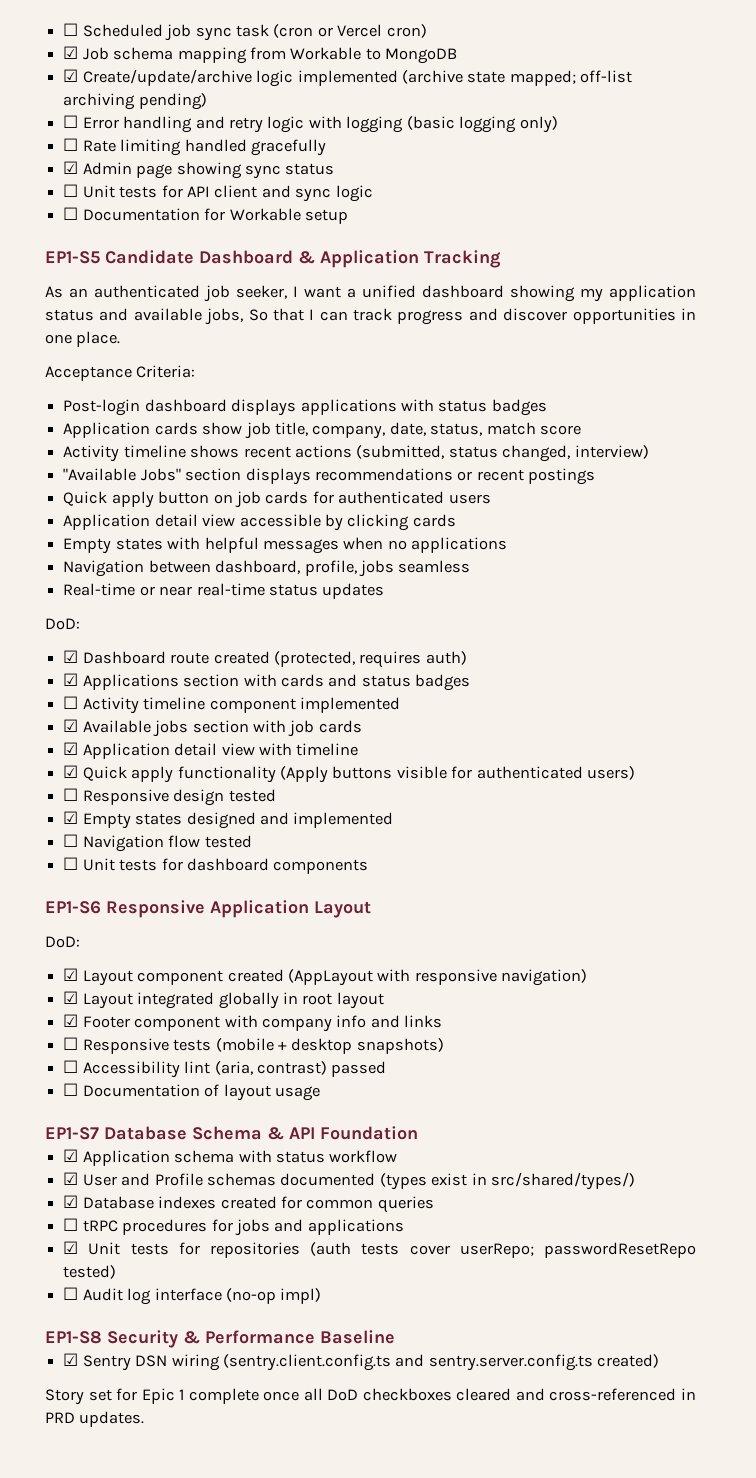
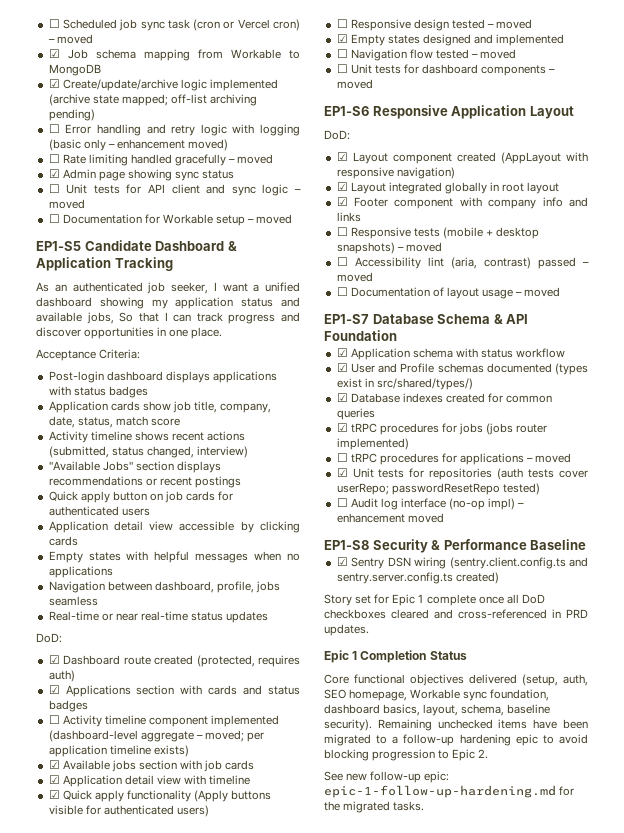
- ☐ Scheduled job sync task (cron or Vercel cron)
+ ☐ Scheduled job sync task (cron or Vercel cron) – moved
- ☐ Error handling and retry logic with logging (basic logging only)
+ ☐ Error handling and retry logic with logging (basic only – enhancement moved)
- ☐ Rate limiting handled gracefully
+ ☐ Rate limiting handled gracefully – moved
- ☐ Unit tests for API client and sync logic
+ ☐ Unit tests for API client and sync logic – moved
- ☐ Documentation for Workable setup
+ ☐ Documentation for Workable setup – moved
- ☐ Activity timeline component implemented
+ ☐ Activity timeline component implemented (dashboard-level aggregate – moved; per application timeline exists)
- ☐ Responsive design tested
+ ☐ Responsive design tested – moved
- ☐ Navigation flow tested
+ ☐ Navigation flow tested – moved
- ☐ Unit tests for dashboard components
+ ☐ Unit tests for dashboard components – moved
- ☐ Responsive tests (mobile + desktop snapshots)
+ ☐ Responsive tests (mobile + desktop snapshots) – moved
- ☐ Accessibility lint (aria, contrast) passed
+ ☐ Accessibility lint (aria, contrast) passed – moved
- ☐ Documentation of layout usage
+ ☐ Documentation of layout usage – moved
+ ☑ tRPC procedures for jobs (jobs router implemented)
- ☐ tRPC procedures for jobs and applications
+ ☐ tRPC procedures for applications – moved
- ☐ Audit log interface (no-op impl)
+ ☐ Audit log interface (no-op impl) – enhancement moved
+ Epic 1 Completion Status
+ Core functional objectives delivered (setup, auth, SEO homepage, Workable sync foundation, dashboard basics, layout, schema, baseline security). Remaining unchecked items have been migrated to a follow-up hardening epic to avoid blocking progression to Epic 2.
+ See new follow-up epic: epic-1-follow-up-hardening.md for the migrated tasks.

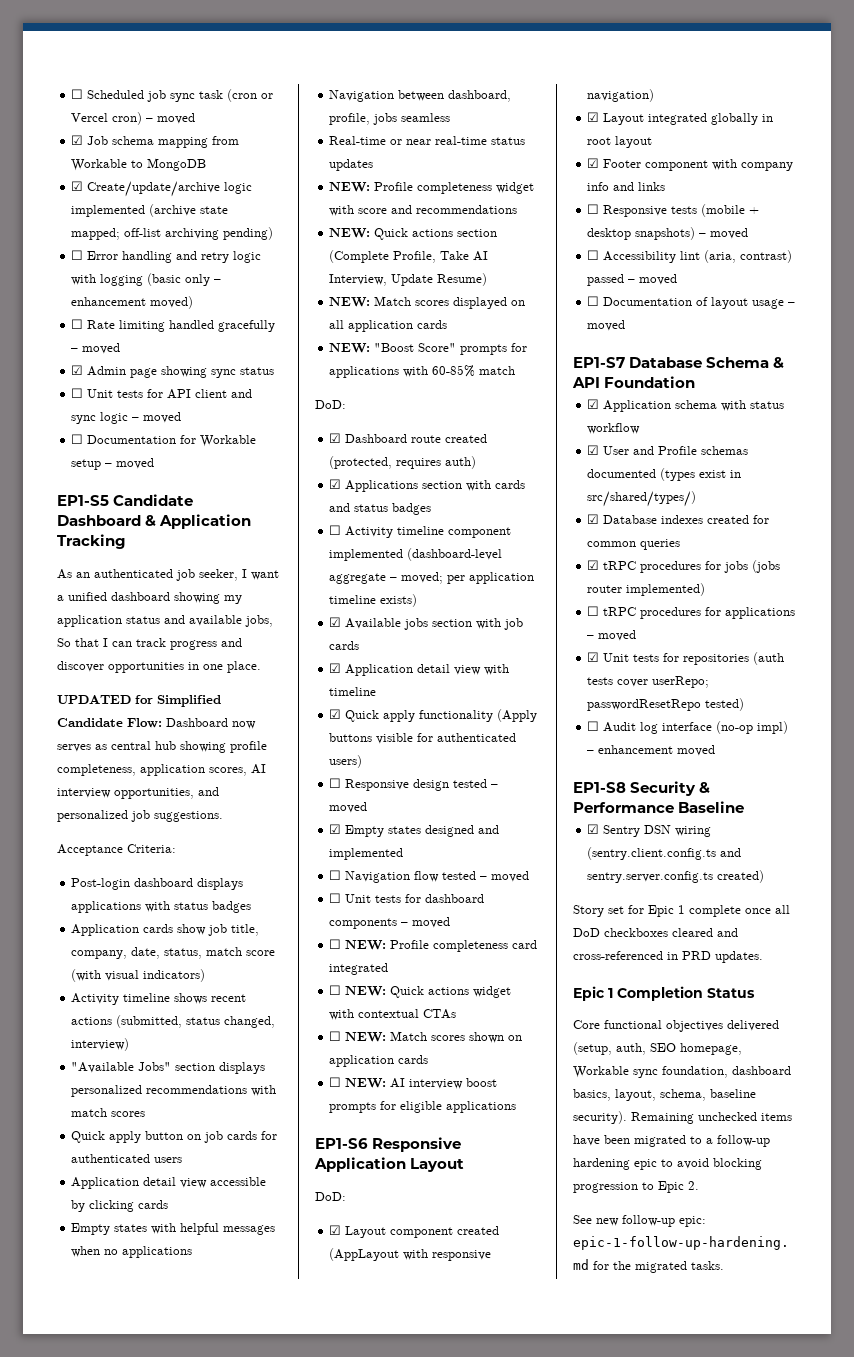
+ UPDATED for Simplified Candidate Flow: Dashboard now serves as central hub showing profile completeness, application scores, AI interview opportunities, and personalized job suggestions.
- Application cards show job title, company, date, status, match score
+ Application cards show job title, company, date, status, match score (with visual indicators)
- "Available Jobs" section displays recommendations or recent postings
+ "Available Jobs" section displays personalized recommendations with match scores
+ NEW: Profile completeness widget with score and recommendations
+ NEW: Quick actions section (Complete Profile, Take AI Interview, Update Resume)
+ NEW: Match scores displayed on all application cards
+ NEW: "Boost Score" prompts for applications with 60-85% match
+ ☐ NEW: Profile completeness card integrated
+ ☐ NEW: Quick actions widget with contextual CTAs
+ ☐ NEW: Match scores shown on application cards
+ ☐ NEW: AI interview boost prompts for eligible applications

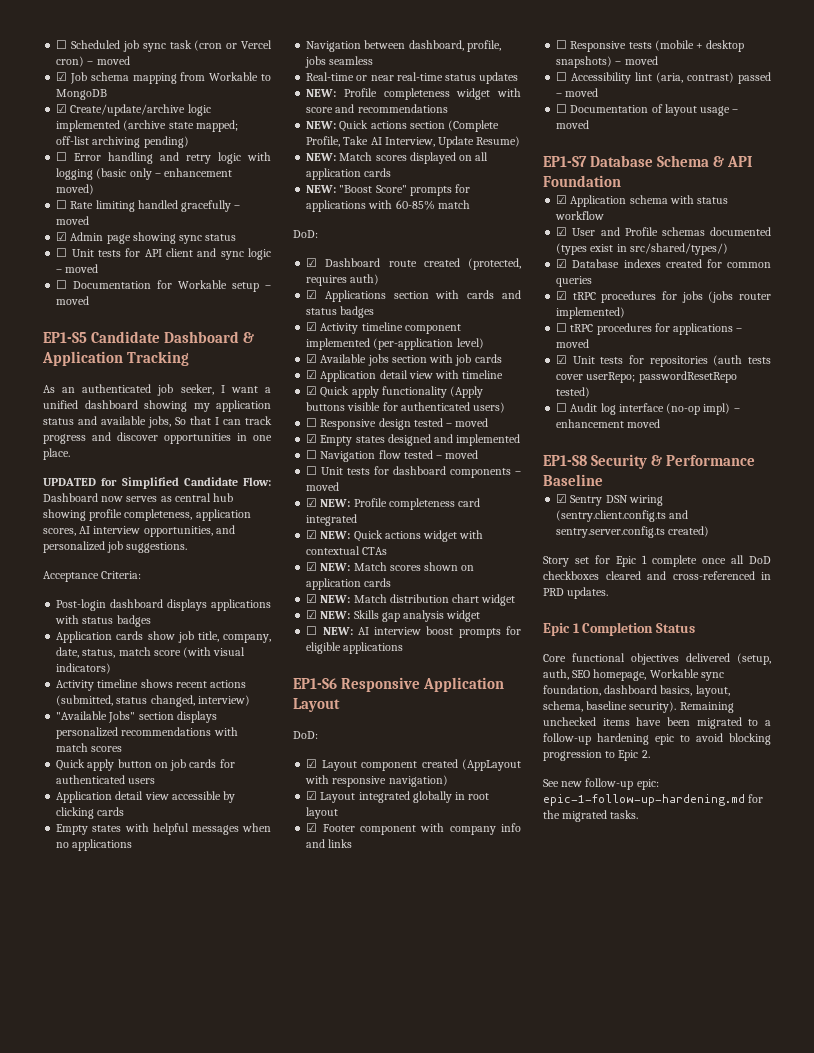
- ☐ Activity timeline component implemented (dashboard-level aggregate – moved; per application timeline exists)
+ ☑ Activity timeline component implemented (per-application level)
- ☐ NEW: Profile completeness card integrated
+ ☑ NEW: Profile completeness card integrated
- ☐ NEW: Quick actions widget with contextual CTAs
+ ☑ NEW: Quick actions widget with contextual CTAs
- ☐ NEW: Match scores shown on application cards
+ ☑ NEW: Match scores shown on application cards
+ ☑ NEW: Match distribution chart widget
+ ☑ NEW: Skills gap analysis widget

